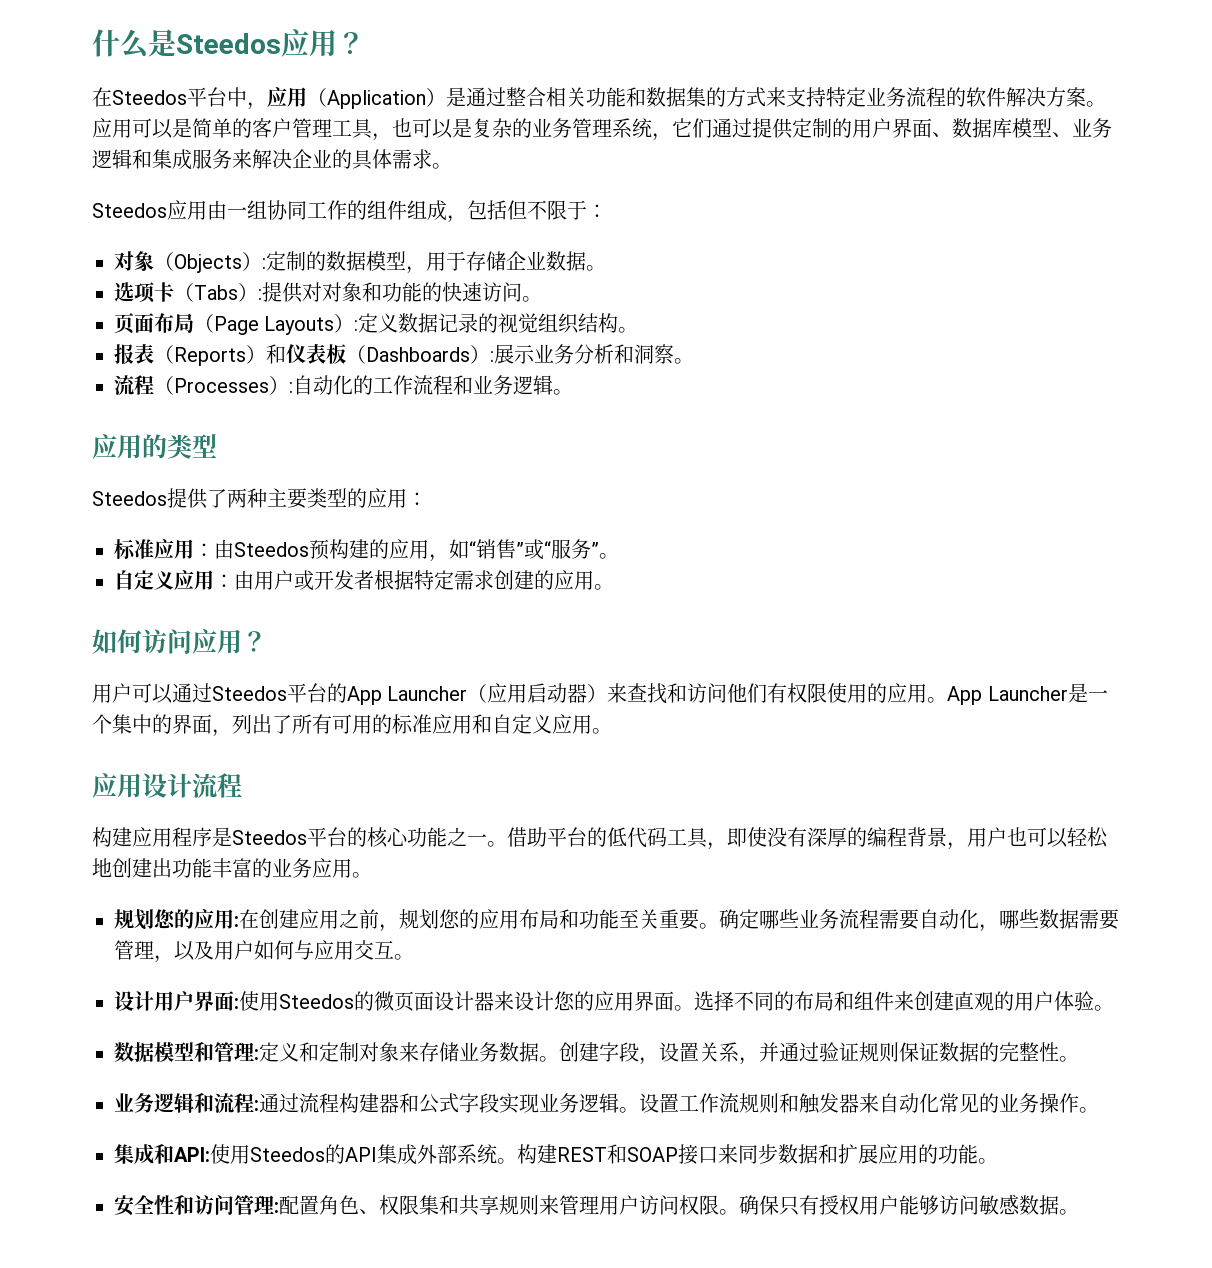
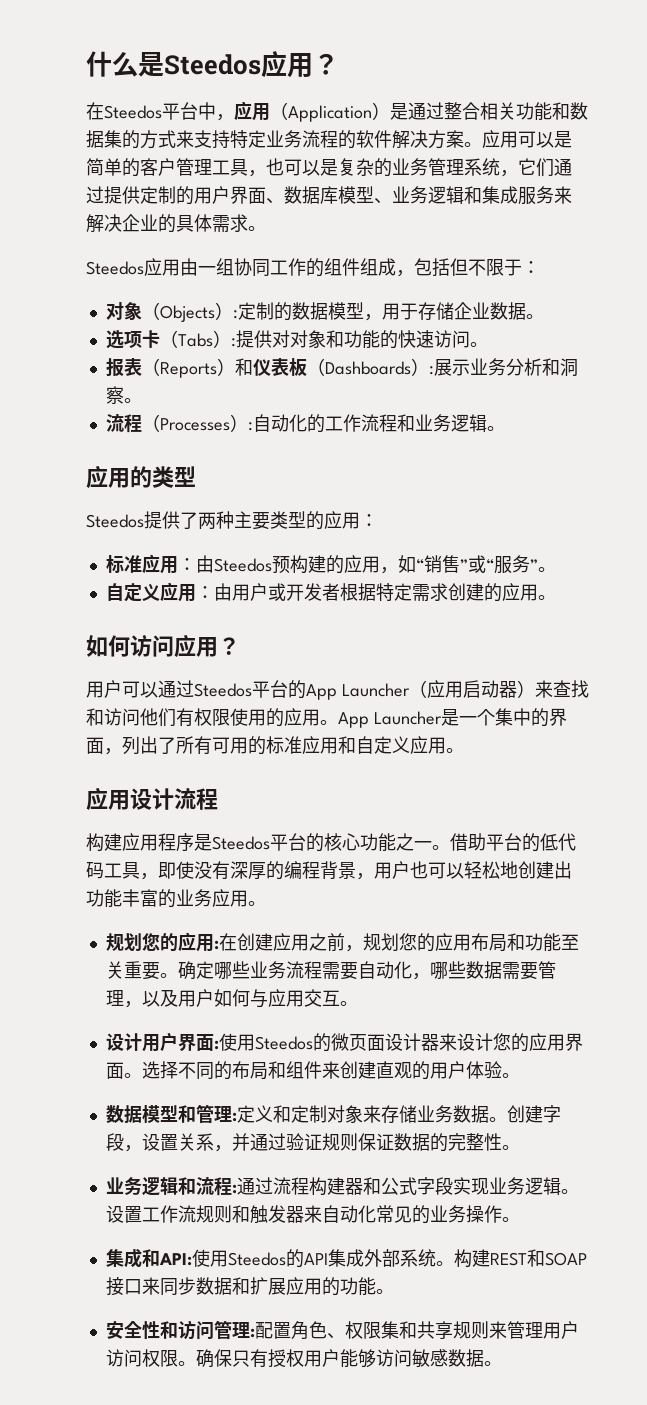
- 页面布局（Page Layouts）:定义数据记录的视觉组织结构。

